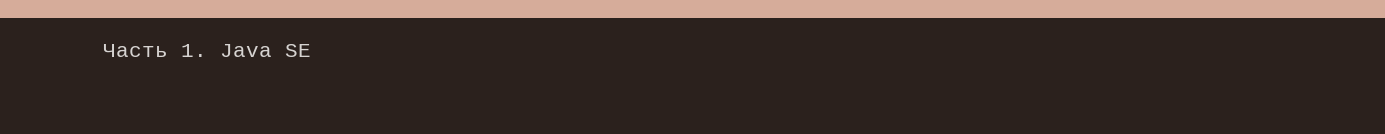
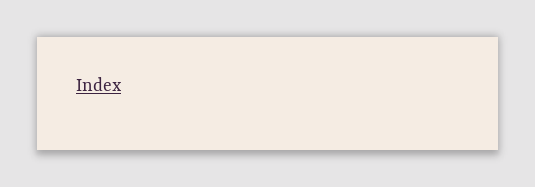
- Часть 1. Java SE
+ Index

